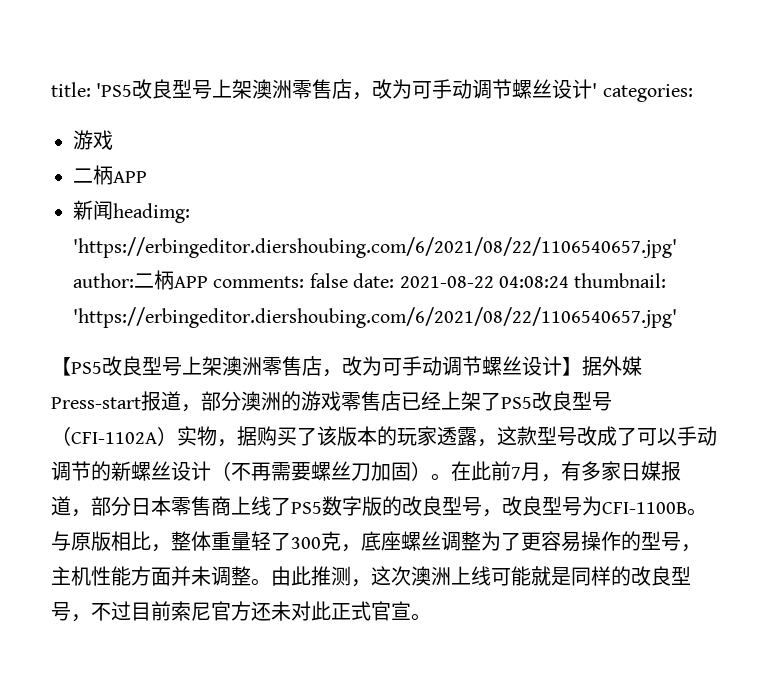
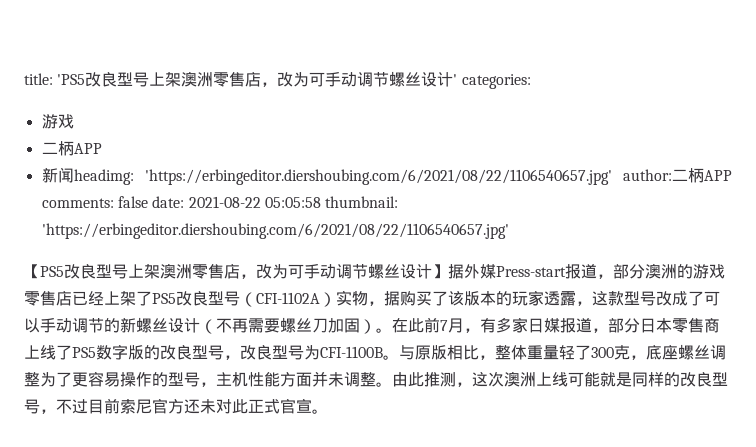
- 新闻headimg: 'https://erbingeditor.diershoubing.com/6/2021/08/22/1106540657.jpg' author:二柄APP comments: false date: 2021-08-22 04:08:24 thumbnail: 'https://erbingeditor.diershoubing.com/6/2021/08/22/1106540657.jpg'
+ 新闻headimg: 'https://erbingeditor.diershoubing.com/6/2021/08/22/1106540657.jpg' author:二柄APP comments: false date: 2021-08-22 05:05:58 thumbnail: 'https://erbingeditor.diershoubing.com/6/2021/08/22/1106540657.jpg'

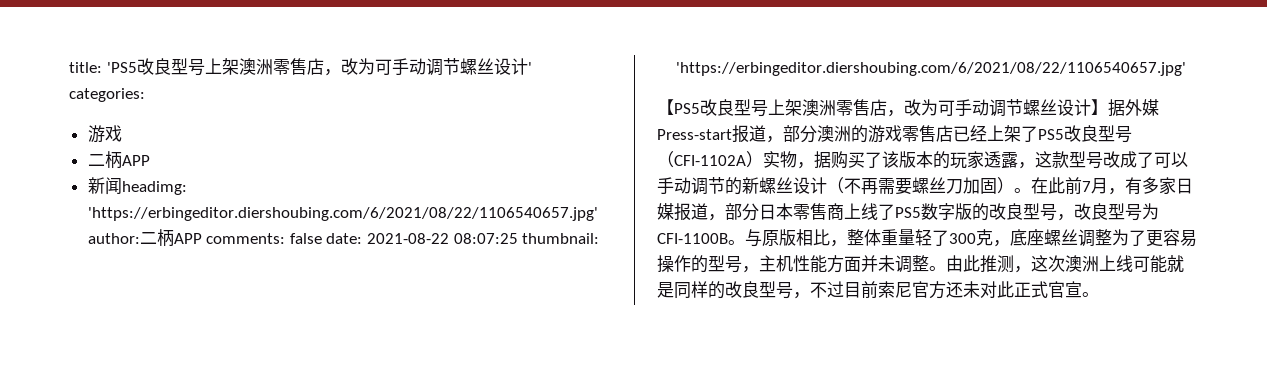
- 新闻headimg: 'https://erbingeditor.diershoubing.com/6/2021/08/22/1106540657.jpg' author:二柄APP comments: false date: 2021-08-22 05:05:58 thumbnail: 'https://erbingeditor.diershoubing.com/6/2021/08/22/1106540657.jpg'
+ 新闻headimg: 'https://erbingeditor.diershoubing.com/6/2021/08/22/1106540657.jpg' author:二柄APP comments: false date: 2021-08-22 08:07:25 thumbnail: 'https://erbingeditor.diershoubing.com/6/2021/08/22/1106540657.jpg'

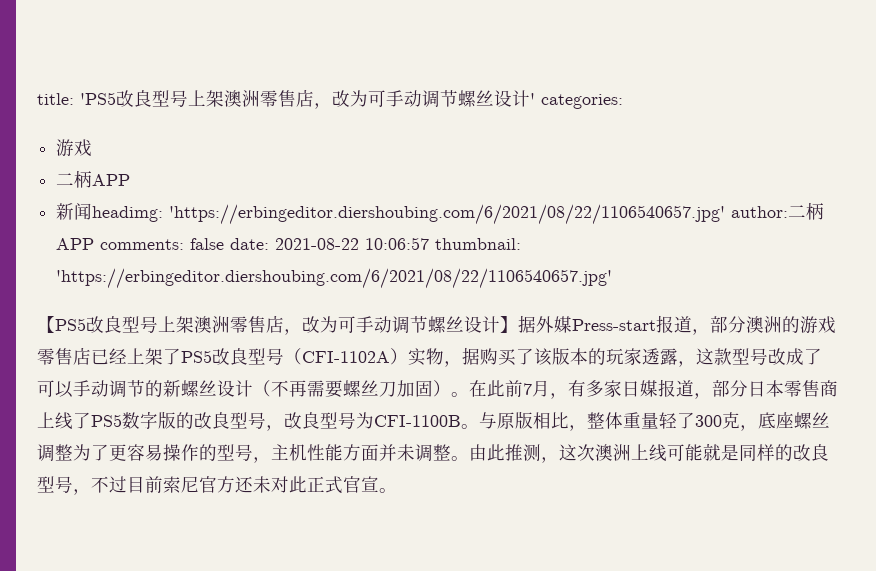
- 新闻headimg: 'https://erbingeditor.diershoubing.com/6/2021/08/22/1106540657.jpg' author:二柄APP comments: false date: 2021-08-22 08:07:25 thumbnail: 'https://erbingeditor.diershoubing.com/6/2021/08/22/1106540657.jpg'
+ 新闻headimg: 'https://erbingeditor.diershoubing.com/6/2021/08/22/1106540657.jpg' author:二柄APP comments: false date: 2021-08-22 10:06:57 thumbnail: 'https://erbingeditor.diershoubing.com/6/2021/08/22/1106540657.jpg'

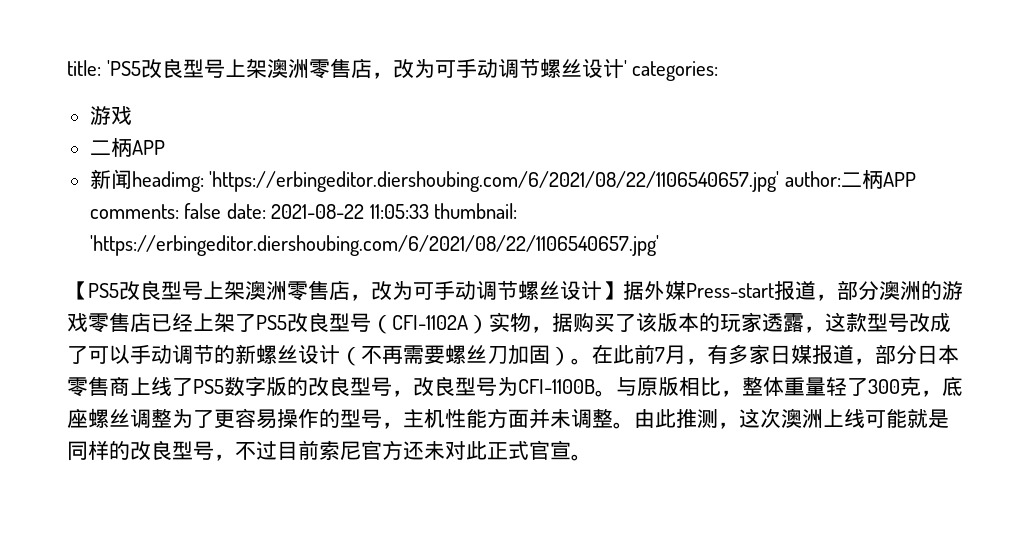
- 新闻headimg: 'https://erbingeditor.diershoubing.com/6/2021/08/22/1106540657.jpg' author:二柄APP comments: false date: 2021-08-22 10:06:57 thumbnail: 'https://erbingeditor.diershoubing.com/6/2021/08/22/1106540657.jpg'
+ 新闻headimg: 'https://erbingeditor.diershoubing.com/6/2021/08/22/1106540657.jpg' author:二柄APP comments: false date: 2021-08-22 11:05:33 thumbnail: 'https://erbingeditor.diershoubing.com/6/2021/08/22/1106540657.jpg'

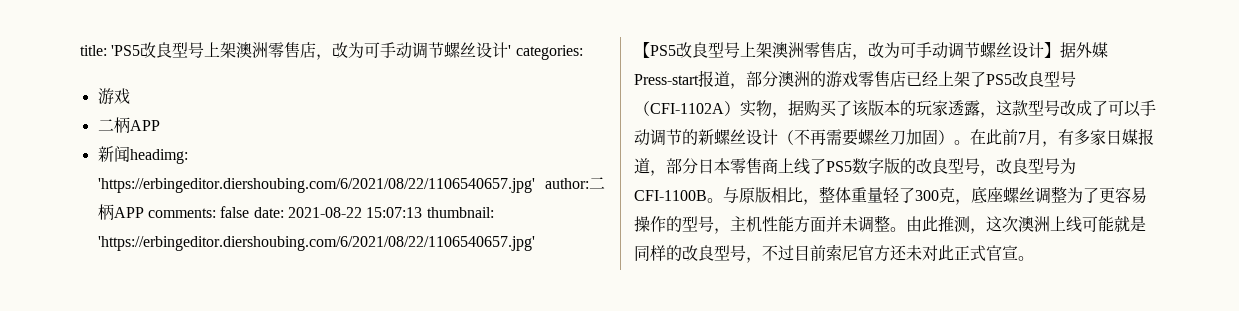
- 新闻headimg: 'https://erbingeditor.diershoubing.com/6/2021/08/22/1106540657.jpg' author:二柄APP comments: false date: 2021-08-22 11:05:33 thumbnail: 'https://erbingeditor.diershoubing.com/6/2021/08/22/1106540657.jpg'
+ 新闻headimg: 'https://erbingeditor.diershoubing.com/6/2021/08/22/1106540657.jpg' author:二柄APP comments: false date: 2021-08-22 15:07:13 thumbnail: 'https://erbingeditor.diershoubing.com/6/2021/08/22/1106540657.jpg'

